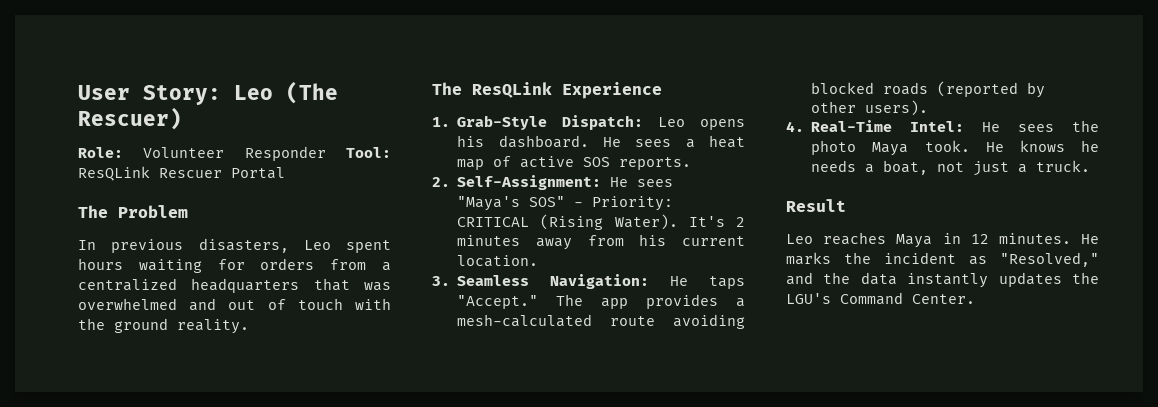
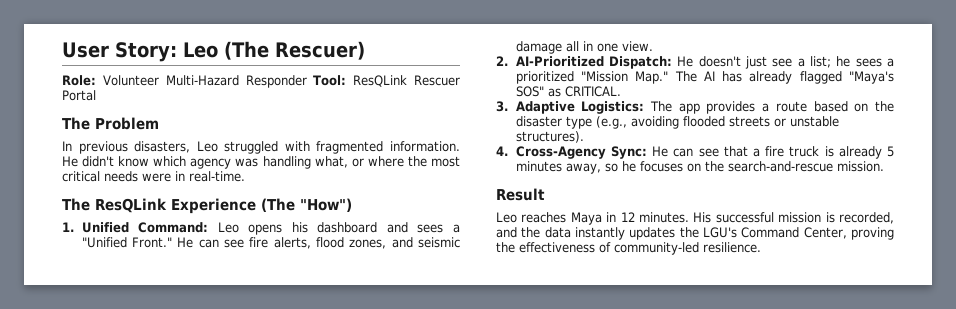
- Role: Volunteer Responder Tool: ResQLink Rescuer Portal
+ Role: Volunteer Multi-Hazard Responder Tool: ResQLink Rescuer Portal
- In previous disasters, Leo spent hours waiting for orders from a centralized headquarters that was overwhelmed and out of touch with the ground reality.
+ In previous disasters, Leo struggled with fragmented information. He didn't know which agency was handling what, or where the most critical needs were in real-time.
- The ResQLink Experience
+ The ResQLink Experience (The "How")
- 1. Grab-Style Dispatch: Leo opens his dashboard. He sees a heat map of active SOS reports.
- 2. Self-Assignment: He sees "Maya's SOS" - Priority: CRITICAL (Rising Water). It's 2 minutes away from his current location.
- 3. Seamless Navigation: He taps "Accept." The app provides a mesh-calculated route avoiding blocked roads (reported by other users).
- 4. Real-Time Intel: He sees the photo Maya took. He knows he needs a boat, not just a truck.
+ 1. Unified Command: Leo opens his dashboard and sees a "Unified Front." He can see fire alerts, flood zones, and seismic damage all in one view.
+ 2. AI-Prioritized Dispatch: He doesn't just see a list; he sees a prioritized "Mission Map." The AI has already flagged "Maya's SOS" as CRITICAL.
+ 3. Adaptive Logistics: The app provides a route based on the disaster type (e.g., avoiding flooded streets or unstable structures).
+ 4. Cross-Agency Sync: He can see that a fire truck is already 5 minutes away, so he focuses on the search-and-rescue mission.
- He marks the incident as "Resolved," and the data instantly updates the LGU's Command Center.
+ His successful mission is recorded, and the data instantly updates the LGU's Command Center, proving the effectiveness of community-led resilience.

